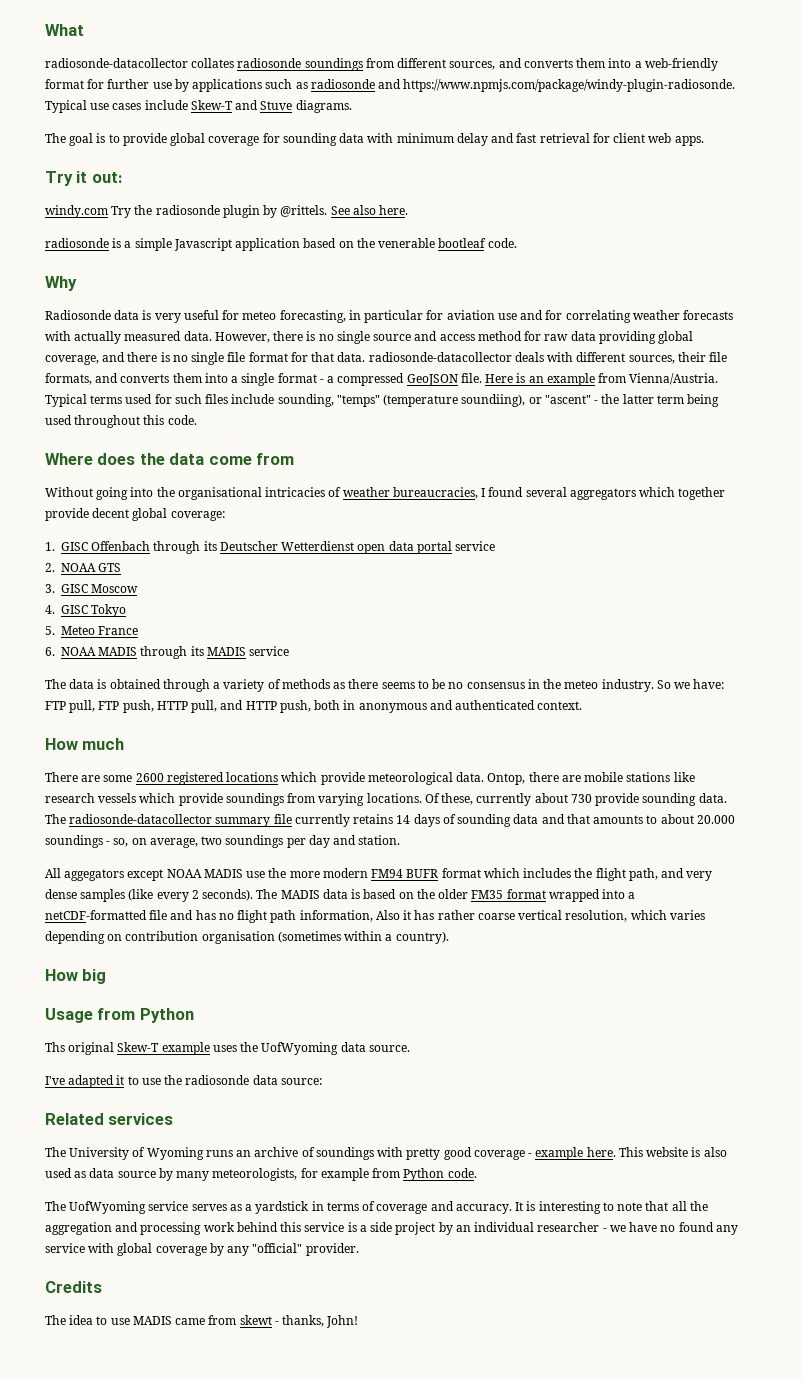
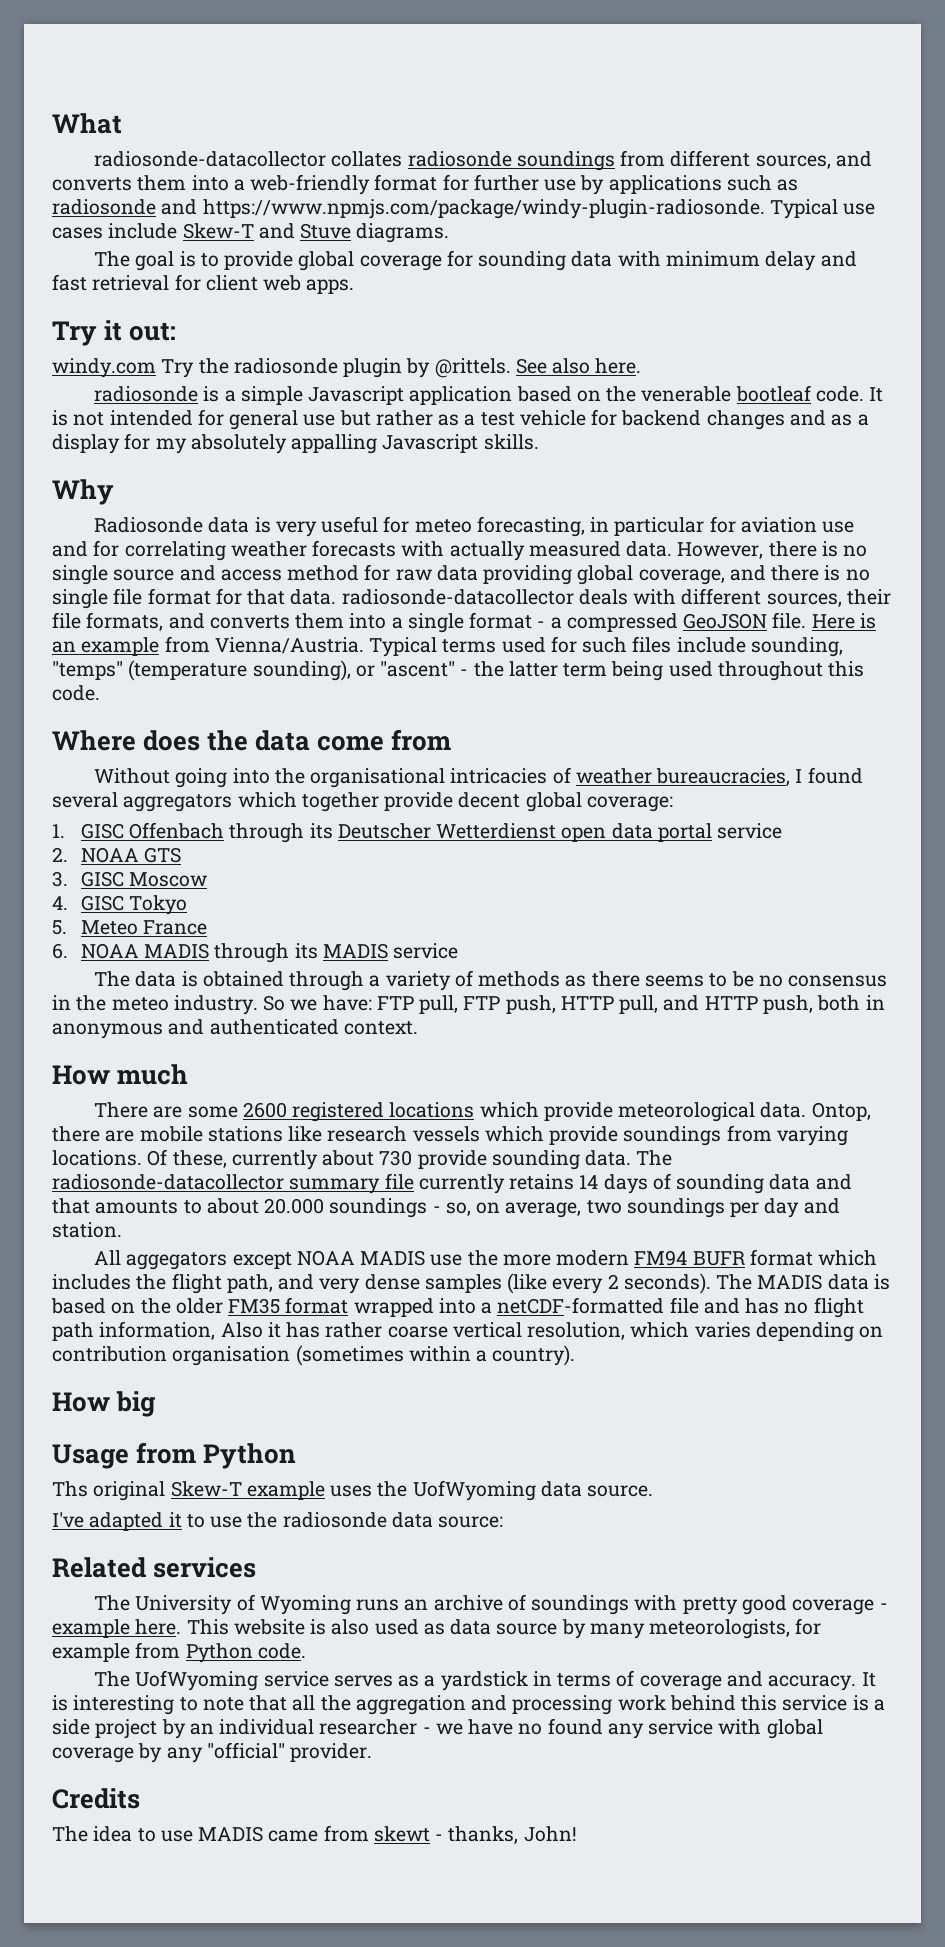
+ It is not intended for general use but rather as a test vehicle for backend changes and as a display for my absolutely appalling Javascript skills.
- Typical terms used for such files include sounding, "temps" (temperature soundiing), or "ascent" - the latter term being used throughout this code.
+ Typical terms used for such files include sounding, "temps" (temperature sounding), or "ascent" - the latter term being used throughout this code.

